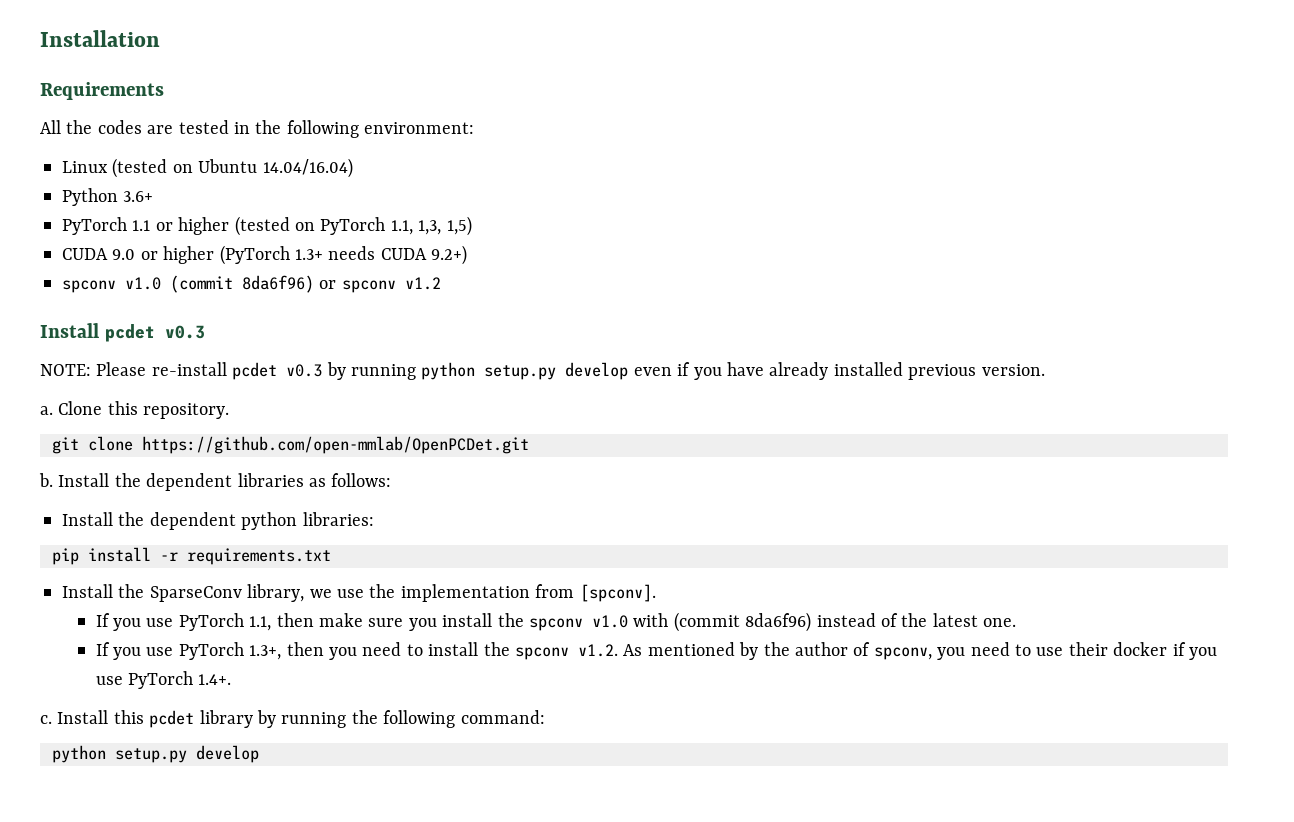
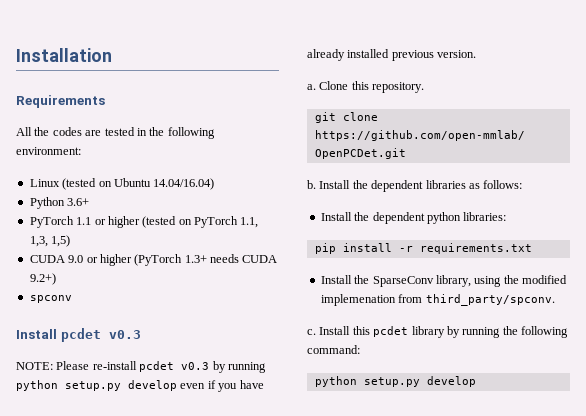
- spconv v1.0 (commit 8da6f96) or spconv v1.2
+ spconv
- Install the SparseConv library, we use the implementation from [spconv].
- If you use PyTorch 1.1, then make sure you install the spconv v1.0 with (commit 8da6f96) instead of the latest one.
- If you use PyTorch 1.3+, then you need to install the spconv v1.2. As mentioned by the author of spconv, you need to use their docker if you use PyTorch 1.4+.
+ Install the SparseConv library, using the modified implemenation from third_party/spconv.

